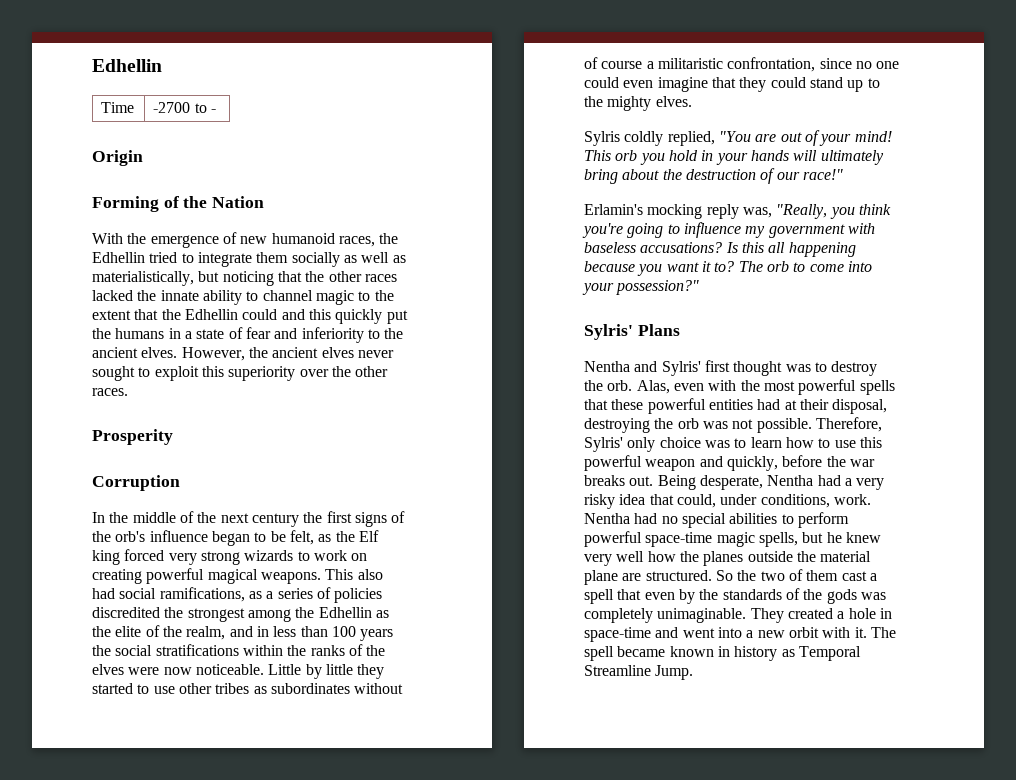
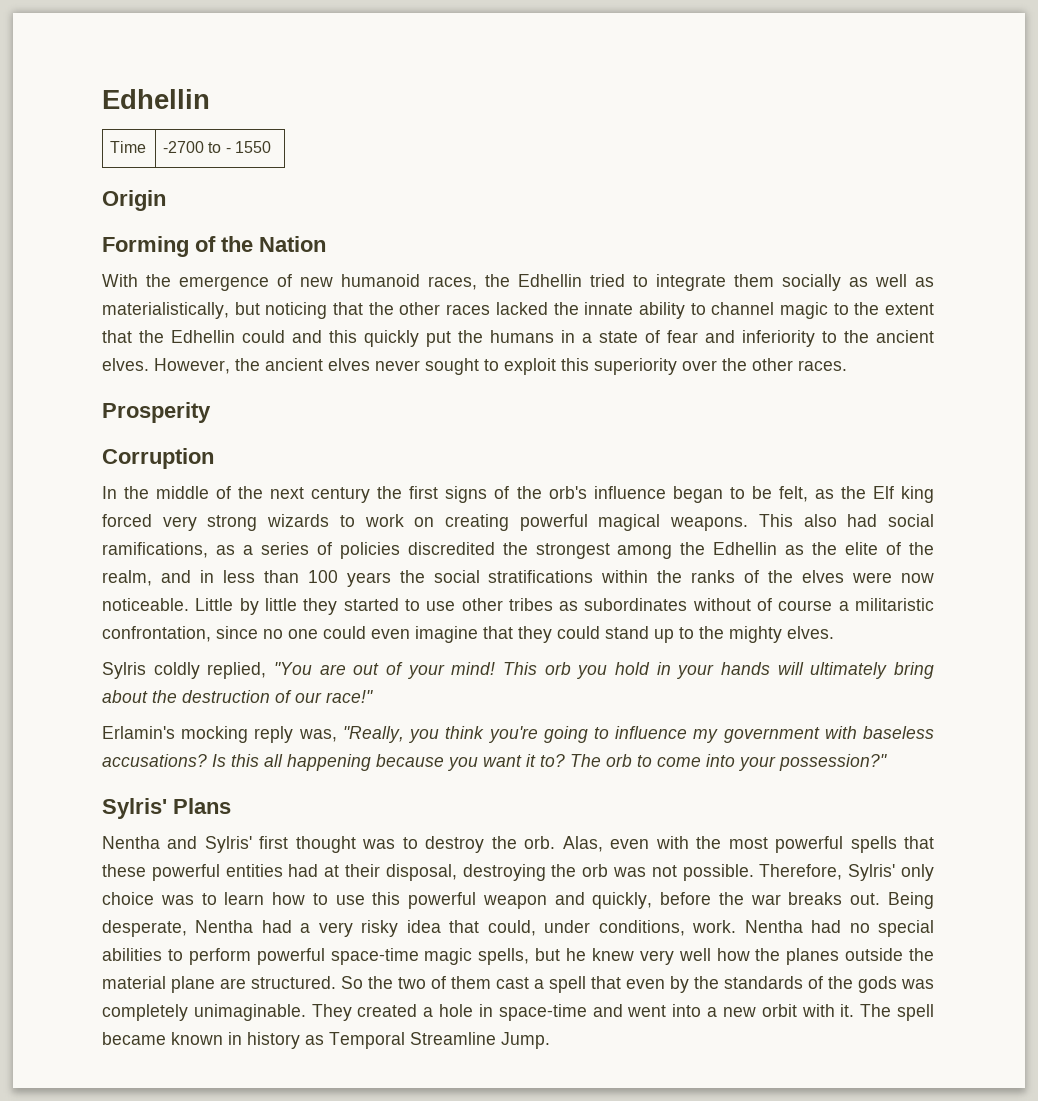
- Time | -2700 to -
+ Time | -2700 to - 1550

